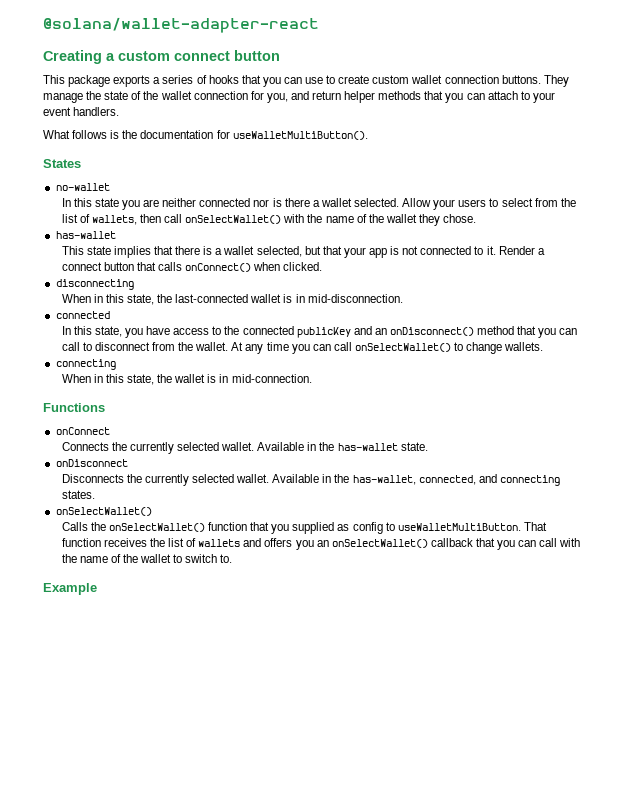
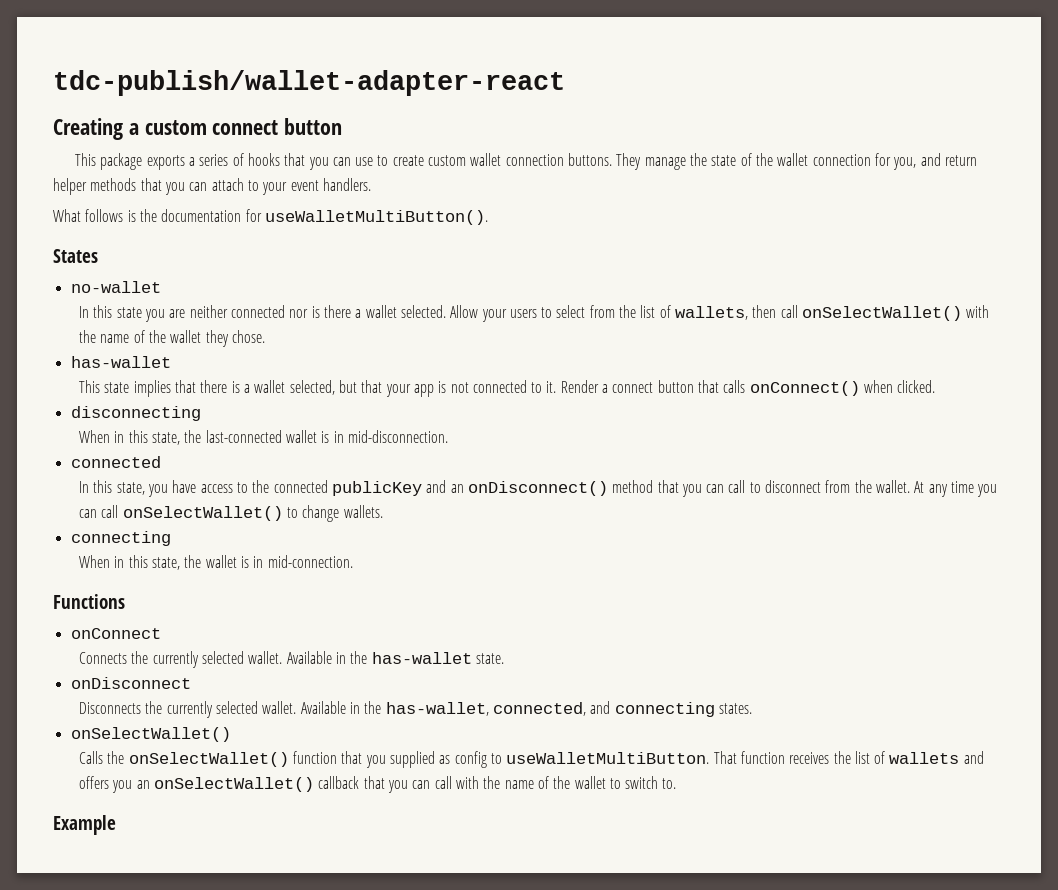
- @solana/wallet-adapter-react
+ tdc-publish/wallet-adapter-react

